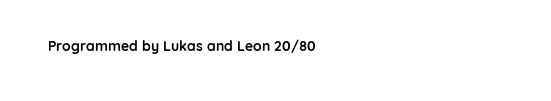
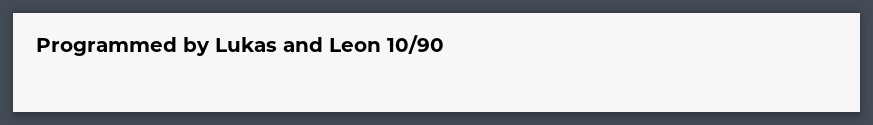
- Programmed by Lukas and Leon 20/80
+ Programmed by Lukas and Leon 10/90

